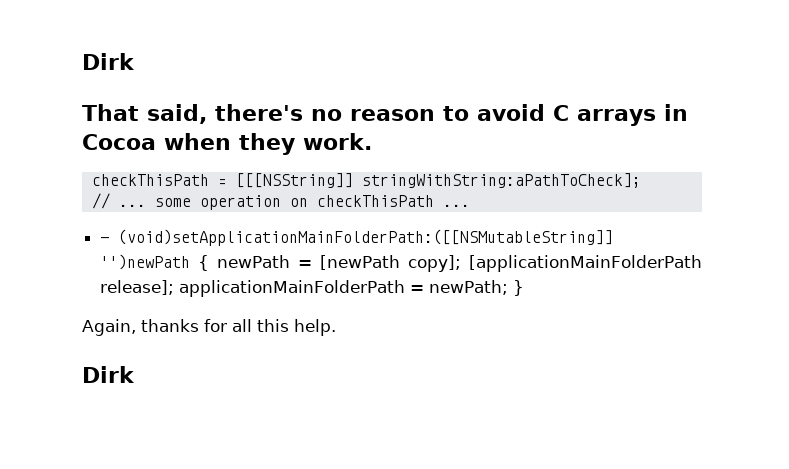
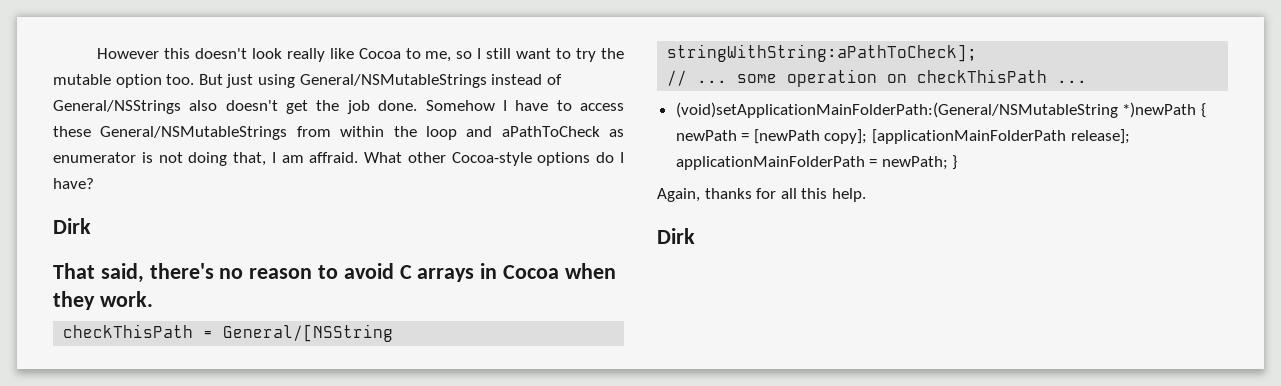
+ However this doesn't look really like Cocoa to me, so I still want to try the mutable option too. But just using General/NSMutableStrings instead of General/NSStrings also doesn't get the job done. Somehow I have to access these General/NSMutableStrings from within the loop and aPathToCheck as enumerator is not doing that, I am affraid. What other Cocoa-style options do I have?
- checkThisPath = [[[NSString]] stringWithString:aPathToCheck];
+ checkThisPath = General/[NSString stringWithString:aPathToCheck];
- - (void)setApplicationMainFolderPath:([[NSMutableString]] '')newPath { newPath = [newPath copy]; [applicationMainFolderPath release]; applicationMainFolderPath = newPath; }
+ (void)setApplicationMainFolderPath:(General/NSMutableString *)newPath { newPath = [newPath copy]; [applicationMainFolderPath release]; applicationMainFolderPath = newPath; }

